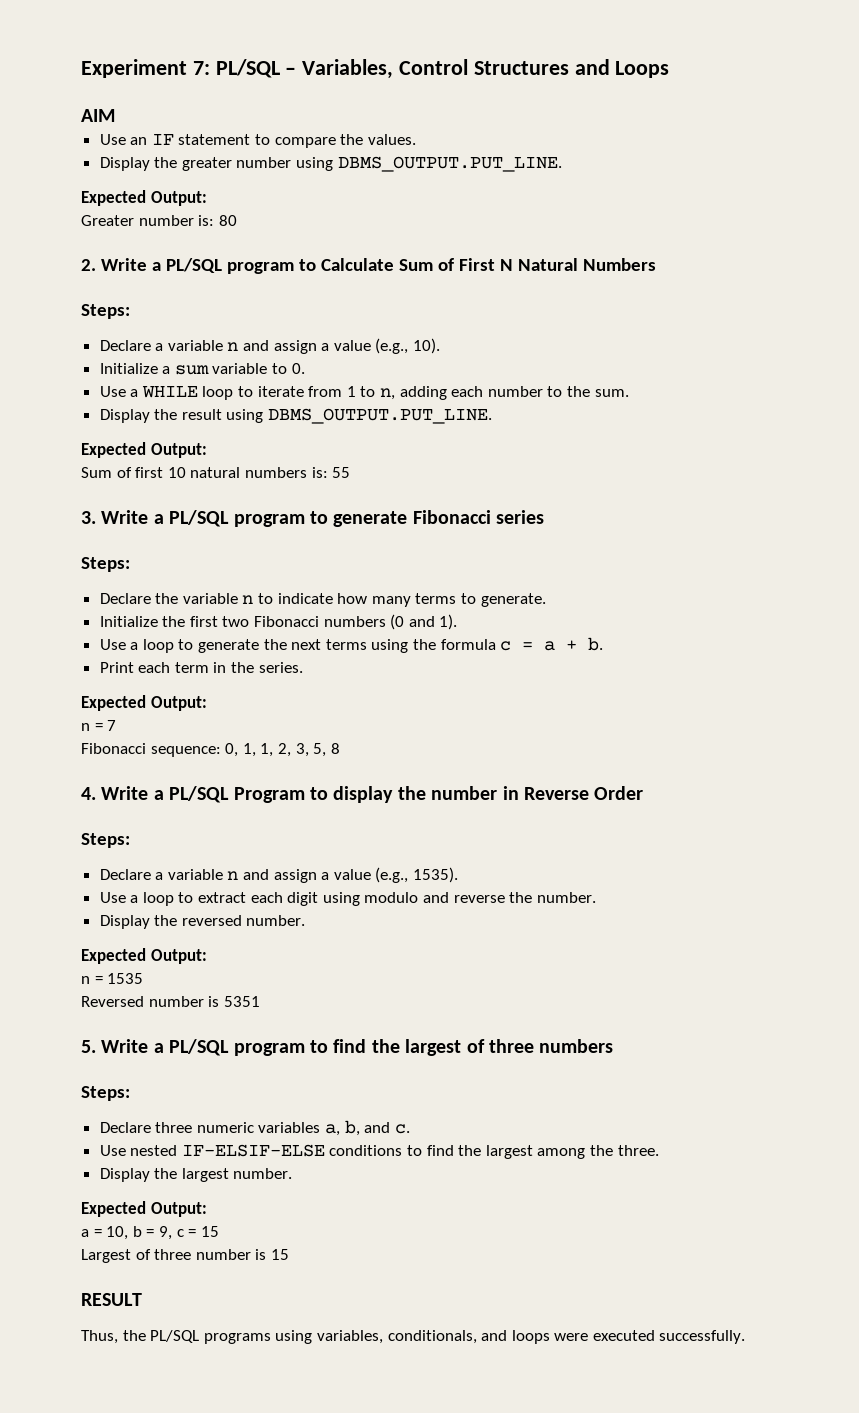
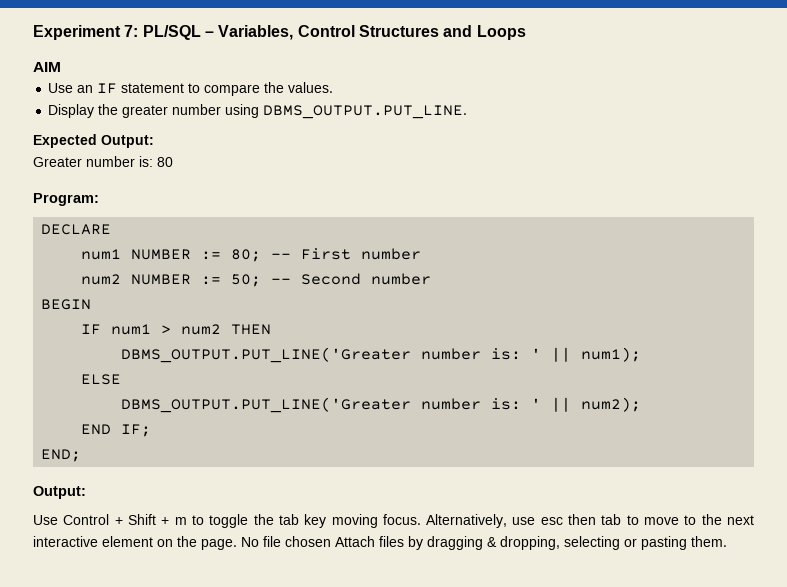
- 2. Write a PL/SQL program to Calculate Sum of First N Natural Numbers
- Steps:
- Declare a variable n and assign a value (e.g., 10).
- Initialize a sum variable to 0.
- Use a WHILE loop to iterate from 1 to n, adding each number to the sum.
- Display the result using DBMS_OUTPUT.PUT_LINE.
- Expected Output:
- Sum of first 10 natural numbers is: 55
- 3. Write a PL/SQL program to generate Fibonacci series
- Steps:
- Declare the variable n to indicate how many terms to generate.
- Initialize the first two Fibonacci numbers (0 and 1).
- Use a loop to generate the next terms using the formula c = a + b.
- Print each term in the series.
- Expected Output:
- n = 7
- Fibonacci sequence: 0, 1, 1, 2, 3, 5, 8
- 4. Write a PL/SQL Program to display the number in Reverse Order
- Steps:
- Declare a variable n and assign a value (e.g., 1535).
- Use a loop to extract each digit using modulo and reverse the number.
- Display the reversed number.
- Expected Output:
- n = 1535
- Reversed number is 5351
- 5. Write a PL/SQL program to find the largest of three numbers
- Steps:
- Declare three numeric variables a, b, and c.
- Use nested IF-ELSIF-ELSE conditions to find the largest among the three.
- Display the largest number.
- Expected Output:
- a = 10, b = 9, c = 15
- Largest of three number is 15
- RESULT
- Thus, the PL/SQL programs using variables, conditionals, and loops were executed successfully.
+ Program:
+ DECLARE
+ num1 NUMBER := 80; -- First number
+ num2 NUMBER := 50; -- Second number
+ BEGIN
+ IF num1 > num2 THEN
+ DBMS_OUTPUT.PUT_LINE('Greater number is: ' || num1);
+ ELSE
+ DBMS_OUTPUT.PUT_LINE('Greater number is: ' || num2);
+ END IF;
+ END;
+ Output:
+ Use Control + Shift + m to toggle the tab key moving focus. Alternatively, use esc then tab to move to the next interactive element on the page. No file chosen Attach files by dragging & dropping, selecting or pasting them.

